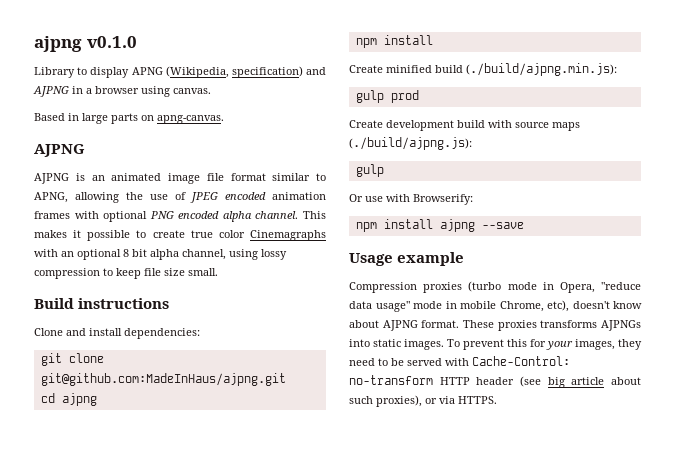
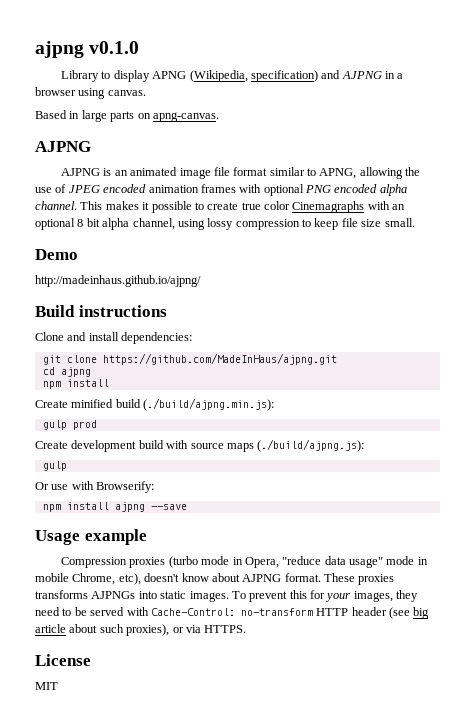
+ Demo
+ http://madeinhaus.github.io/ajpng/
- git clone git@github.com:MadeInHaus/ajpng.git
+ git clone https://github.com/MadeInHaus/ajpng.git
+ License
+ MIT

